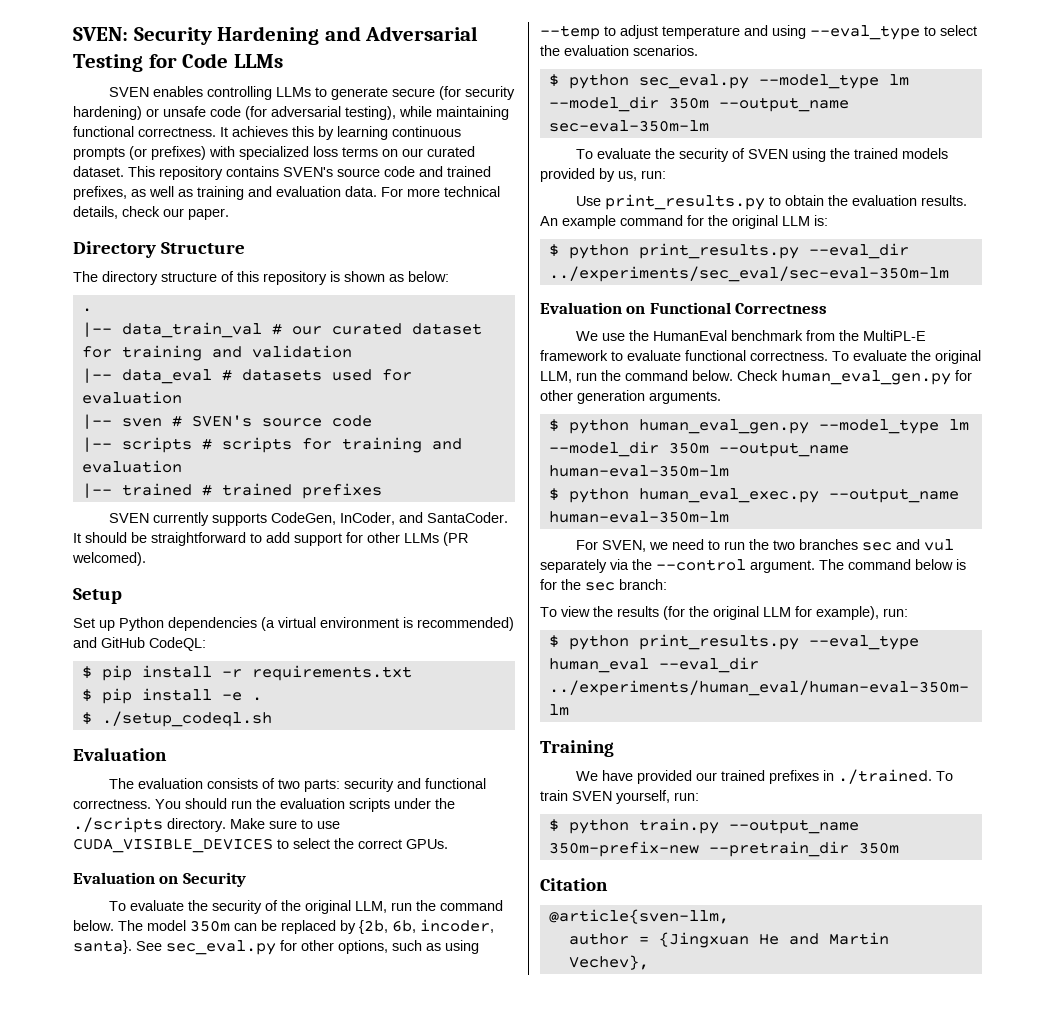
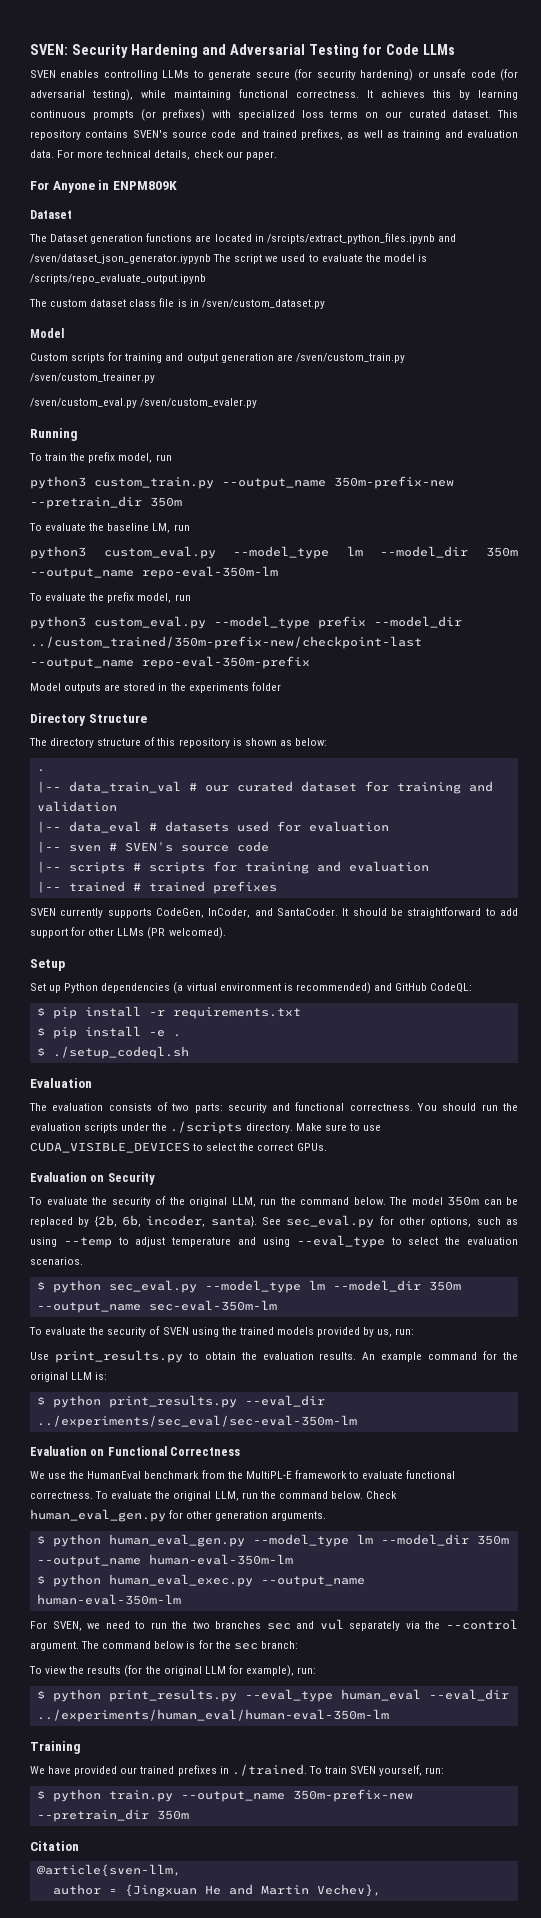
+ For Anyone in ENPM809K
+ Dataset
+ The Dataset generation functions are located in /srcipts/extract_python_files.ipynb and /sven/dataset_json_generator.iypynb The script we used to evaluate the model is /scripts/repo_evaluate_output.ipynb
+ The custom dataset class file is in /sven/custom_dataset.py
+ Model
+ Custom scripts for training and output generation are /sven/custom_train.py /sven/custom_treainer.py
+ /sven/custom_eval.py /sven/custom_evaler.py
+ Running
+ To train the prefix model, run
+ python3 custom_train.py --output_name 350m-prefix-new --pretrain_dir 350m
+ To evaluate the baseline LM, run
+ python3 custom_eval.py --model_type lm --model_dir 350m --output_name repo-eval-350m-lm
+ To evaluate the prefix model, run
+ python3 custom_eval.py --model_type prefix --model_dir ../custom_trained/350m-prefix-new/checkpoint-last --output_name repo-eval-350m-prefix
+ Model outputs are stored in the experiments folder

